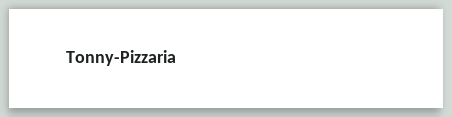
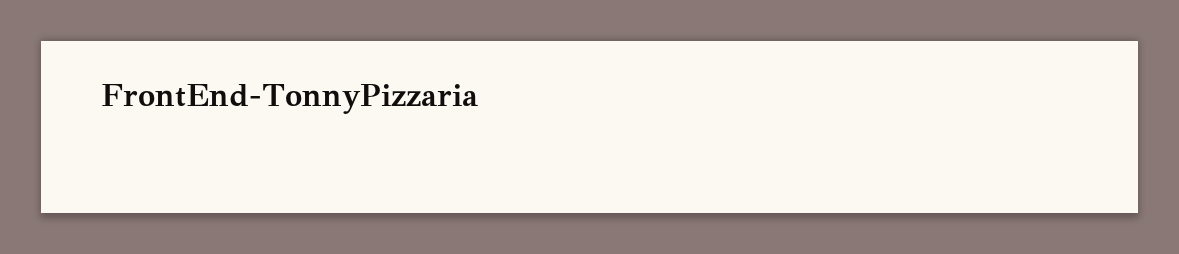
- Tonny-Pizzaria
+ FrontEnd-TonnyPizzaria

